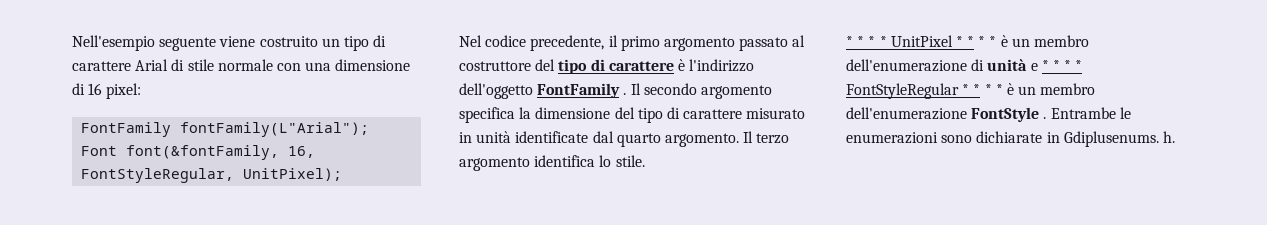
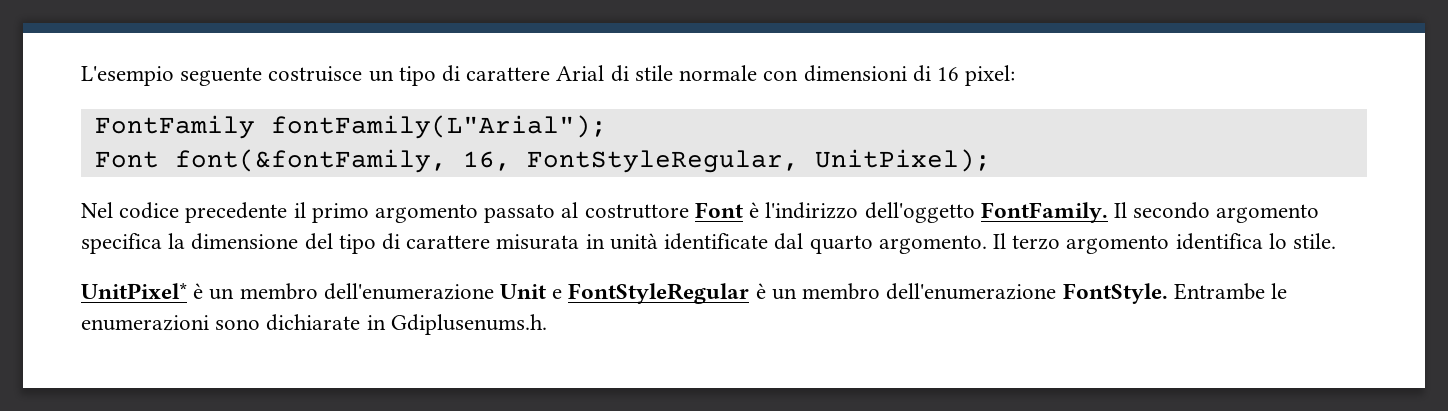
- Nell'esempio seguente viene costruito un tipo di carattere Arial di stile normale con una dimensione di 16 pixel:
+ L'esempio seguente costruisce un tipo di carattere Arial di stile normale con dimensioni di 16 pixel:
- Nel codice precedente, il primo argomento passato al costruttore del tipo di carattere è l'indirizzo dell'oggetto FontFamily .
+ Nel codice precedente il primo argomento passato al costruttore Font è l'indirizzo dell'oggetto FontFamily.
- Il secondo argomento specifica la dimensione del tipo di carattere misurato in unità identificate dal quarto argomento.
+ Il secondo argomento specifica la dimensione del tipo di carattere misurata in unità identificate dal quarto argomento.
- * * * * UnitPixel * * * * è un membro dell'enumerazione di unità e * * * * FontStyleRegular * * * * è un membro dell'enumerazione FontStyle .
+ UnitPixel* è un membro dell'enumerazione Unit e FontStyleRegular è un membro dell'enumerazione FontStyle.
- Entrambe le enumerazioni sono dichiarate in Gdiplusenums. h.
+ Entrambe le enumerazioni sono dichiarate in Gdiplusenums.h.

